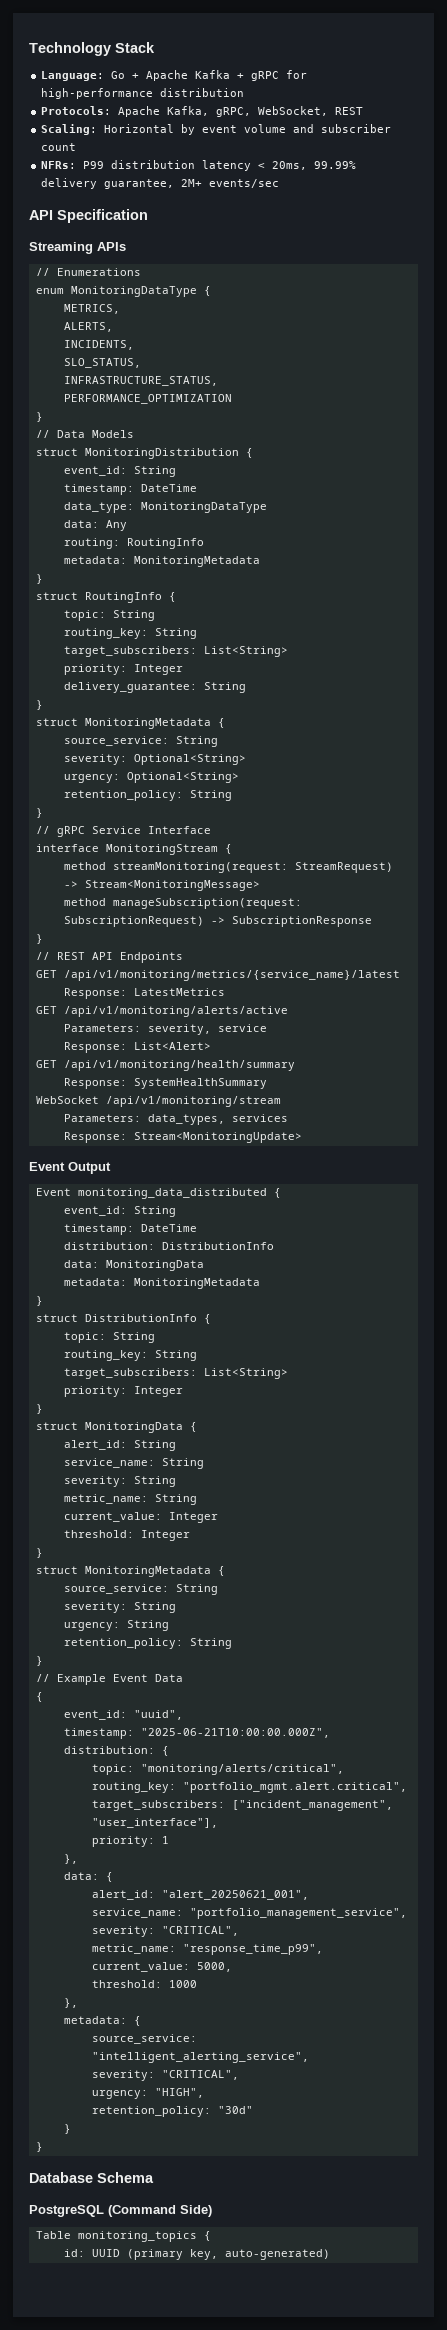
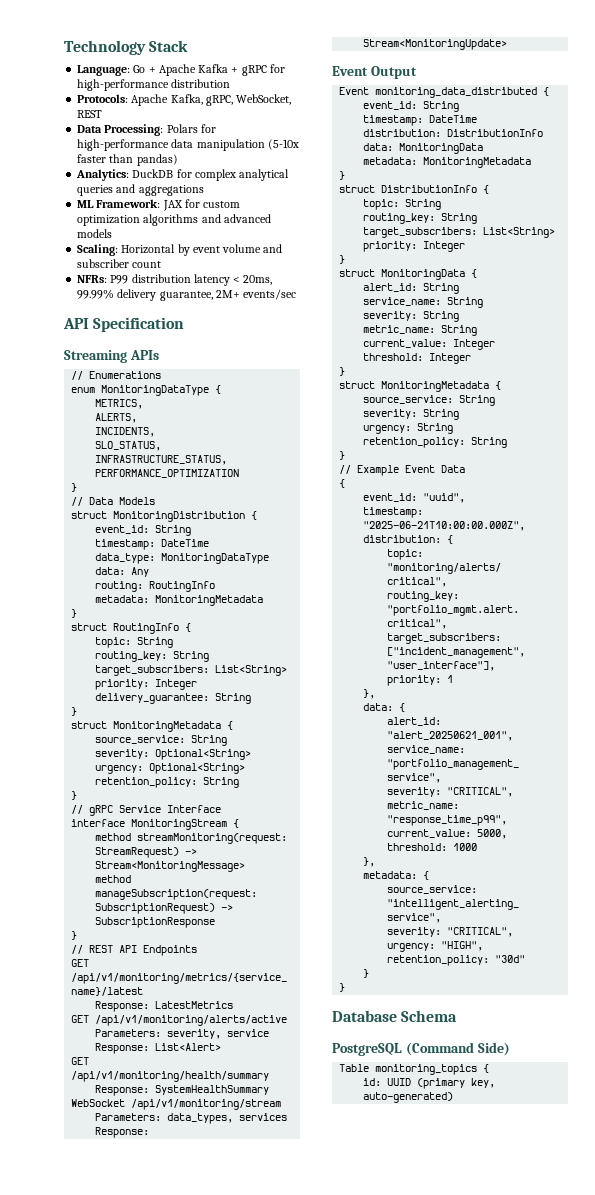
+ Data Processing: Polars for high-performance data manipulation (5-10x faster than pandas)
+ Analytics: DuckDB for complex analytical queries and aggregations
+ ML Framework: JAX for custom optimization algorithms and advanced models

